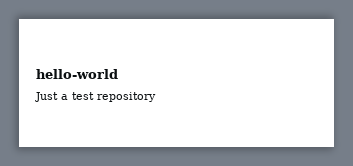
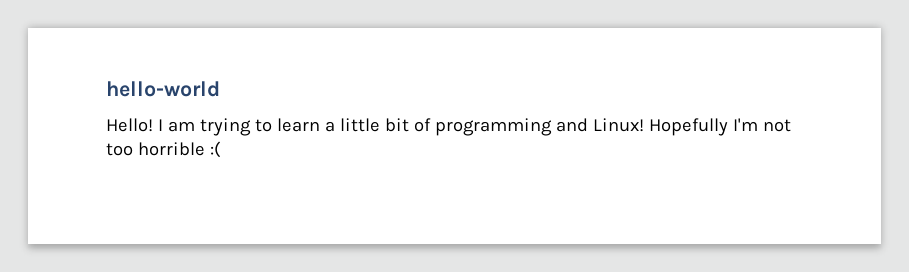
- Just a test repository
+ Hello! I am trying to learn a little bit of programming and Linux! Hopefully I'm not too horrible :(

